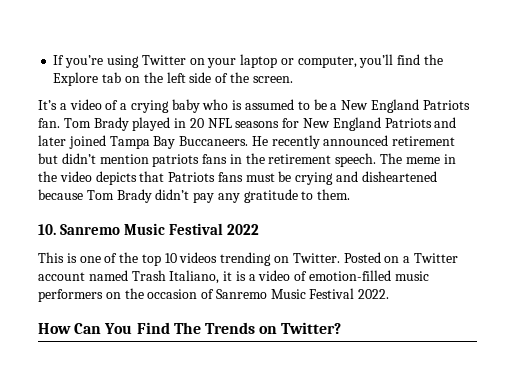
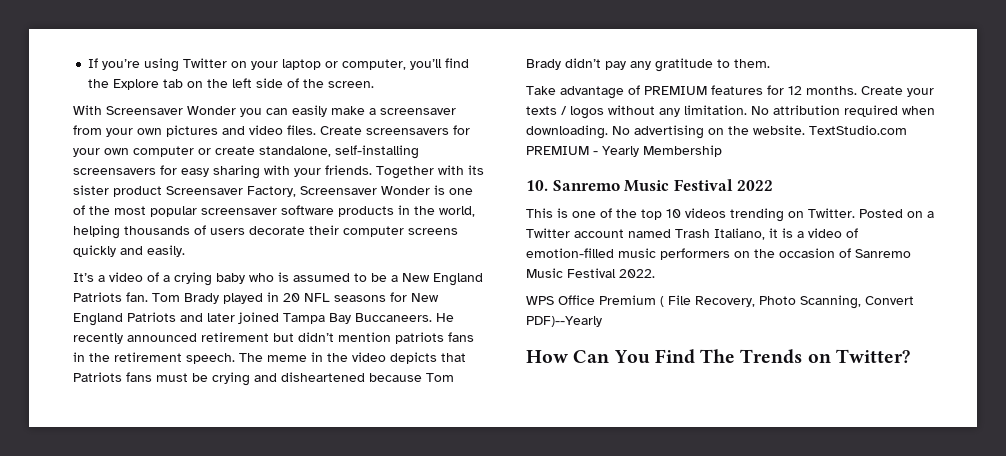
+ With Screensaver Wonder you can easily make a screensaver from your own pictures and video files. Create screensavers for your own computer or create standalone, self-installing screensavers for easy sharing with your friends. Together with its sister product Screensaver Factory, Screensaver Wonder is one of the most popular screensaver software products in the world, helping thousands of users decorate their computer screens quickly and easily.
+ Take advantage of PREMIUM features for 12 months. Create your texts / logos without any limitation. No attribution required when downloading. No advertising on the website. TextStudio.com PREMIUM - Yearly Membership
+ WPS Office Premium ( File Recovery, Photo Scanning, Convert PDF)--Yearly

